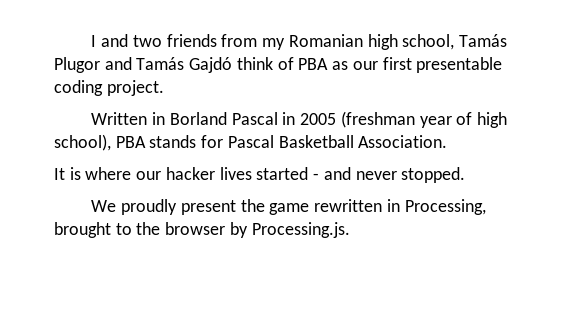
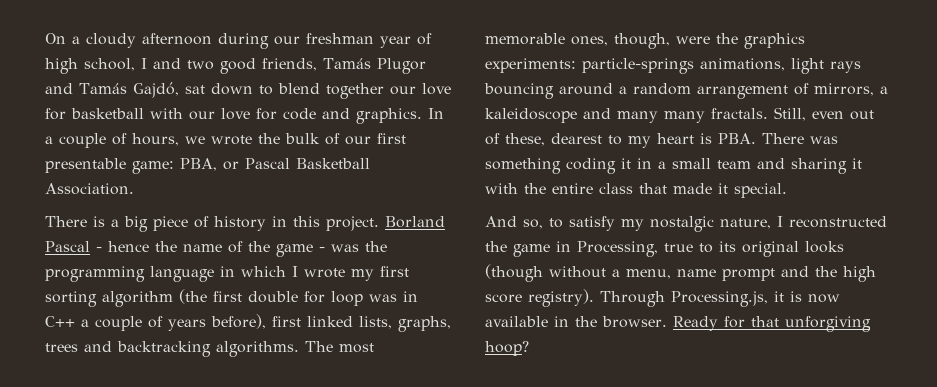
- I and two friends from my Romanian high school, Tamás Plugor and Tamás Gajdó think of PBA as our first presentable coding project.
- Written in Borland Pascal in 2005 (freshman year of high school), PBA stands for Pascal Basketball Association.
- It is where our hacker lives started - and never stopped.
- We proudly present the game rewritten in Processing, brought to the browser by Processing.js.
+ On a cloudy afternoon during our freshman year of high school, I and two good friends, Tamás Plugor and Tamás Gajdó, sat down to blend together our love for basketball with our love for code and graphics. In a couple of hours, we wrote the bulk of our first presentable game: PBA, or Pascal Basketball Association.
+ There is a big piece of history in this project. Borland Pascal - hence the name of the game - was the programming language in which I wrote my first sorting algorithm (the first double for loop was in C++ a couple of years before), first linked lists, graphs, trees and backtracking algorithms. The most memorable ones, though, were the graphics experiments: particle-springs animations, light rays bouncing around a random arrangement of mirrors, a kaleidoscope and many many fractals. Still, even out of these, dearest to my heart is PBA. There was something coding it in a small team and sharing it with the entire class that made it special.
+ And so, to satisfy my nostalgic nature, I reconstructed the game in Processing, true to its original looks (though without a menu, name prompt and the high score registry). Through Processing.js, it is now available in the browser. Ready for that unforgiving hoop?

